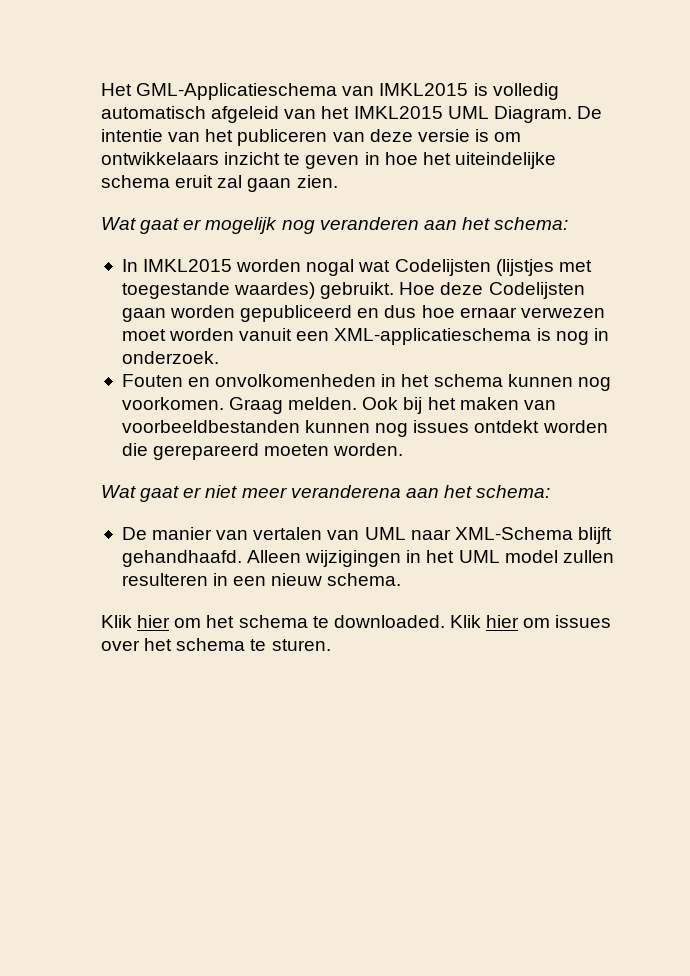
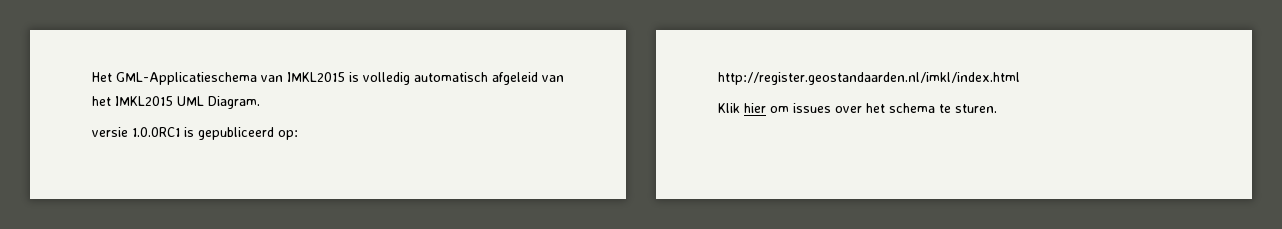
- Het GML-Applicatieschema van IMKL2015 is volledig automatisch afgeleid van het IMKL2015 UML Diagram. De intentie van het publiceren van deze versie is om ontwikkelaars inzicht te geven in hoe het uiteindelijke schema eruit zal gaan zien.
- Wat gaat er mogelijk nog veranderen aan het schema:
- In IMKL2015 worden nogal wat Codelijsten (lijstjes met toegestande waardes) gebruikt. Hoe deze Codelijsten gaan worden gepubliceerd en dus hoe ernaar verwezen moet worden vanuit een XML-applicatieschema is nog in onderzoek.
- Fouten en onvolkomenheden in het schema kunnen nog voorkomen. Graag melden. Ook bij het maken van voorbeeldbestanden kunnen nog issues ontdekt worden die gerepareerd moeten worden.
- Wat gaat er niet meer veranderena aan het schema:
- De manier van vertalen van UML naar XML-Schema blijft gehandhaafd. Alleen wijzigingen in het UML model zullen resulteren in een nieuw schema.
- Klik hier om het schema te downloaded. Klik hier om issues over het schema te sturen.
+ Het GML-Applicatieschema van IMKL2015 is volledig automatisch afgeleid van het IMKL2015 UML Diagram.
+ versie 1.0.0RC1 is gepubliceerd op: http://register.geostandaarden.nl/imkl/index.html
+ Klik hier om issues over het schema te sturen.

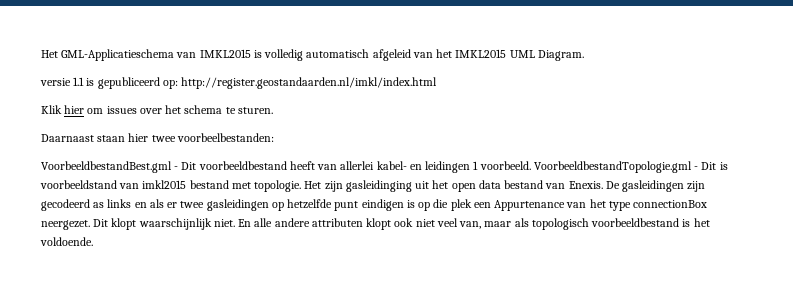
- versie 1.0.0RC1 is gepubliceerd op: http://register.geostandaarden.nl/imkl/index.html
+ versie 1.1 is gepubliceerd op: http://register.geostandaarden.nl/imkl/index.html
+ Daarnaast staan hier twee voorbeelbestanden:
+ VoorbeeldbestandBest.gml - Dit voorbeeldbestand heeft van allerlei kabel- en leidingen 1 voorbeeld. VoorbeeldbestandTopologie.gml - Dit is voorbeeldstand van imkl2015 bestand met topologie. Het zijn gasleidinging uit het open data bestand van Enexis. De gasleidingen zijn gecodeerd as links en als er twee gasleidingen op hetzelfde punt eindigen is op die plek een Appurtenance van het type connectionBox neergezet. Dit klopt waarschijnlijk niet. En alle andere attributen klopt ook niet veel van, maar als topologisch voorbeeldbestand is het voldoende.

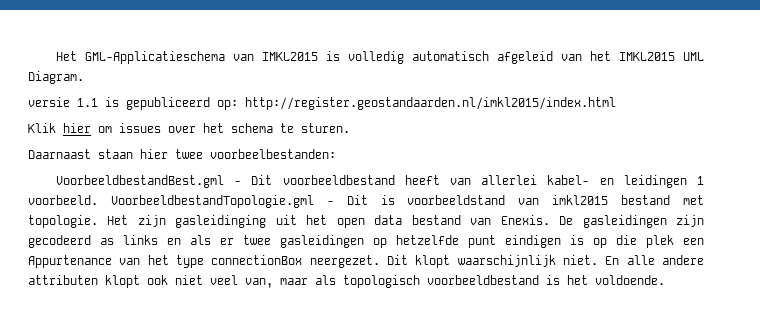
- versie 1.1 is gepubliceerd op: http://register.geostandaarden.nl/imkl/index.html
+ versie 1.1 is gepubliceerd op: http://register.geostandaarden.nl/imkl2015/index.html

